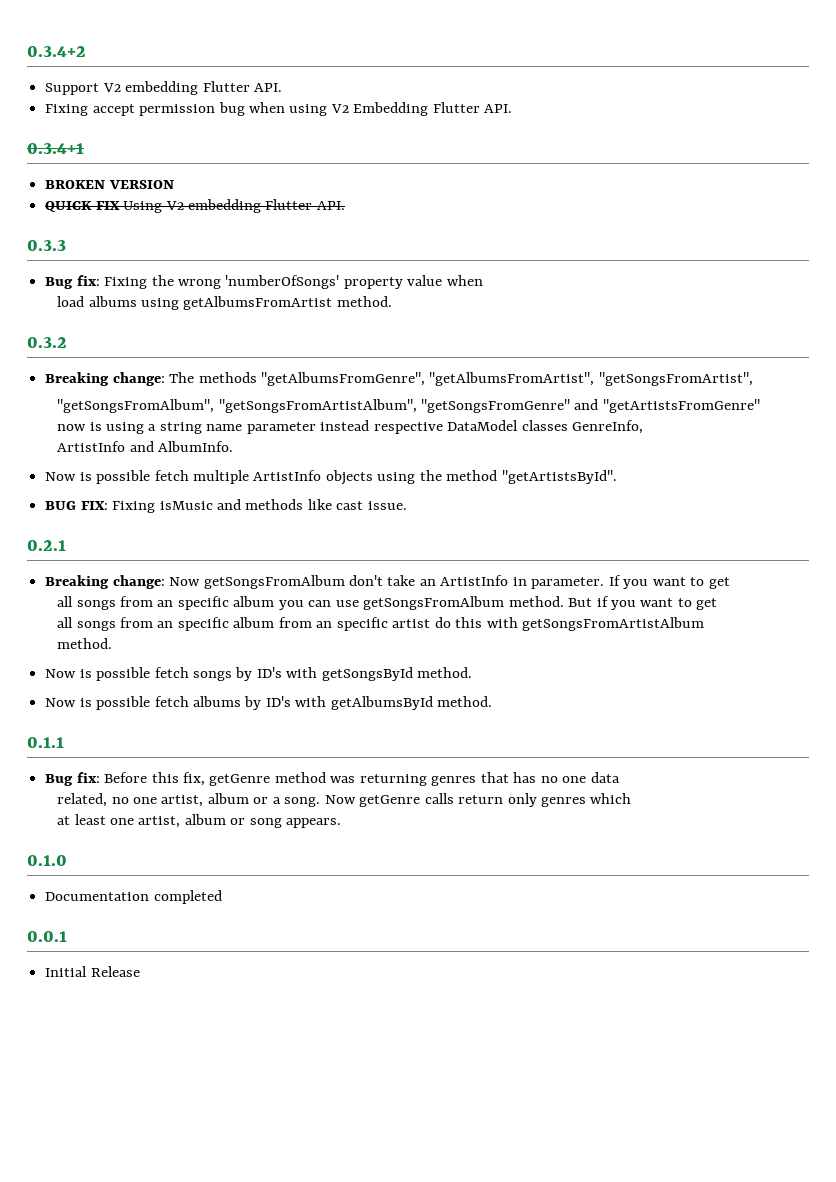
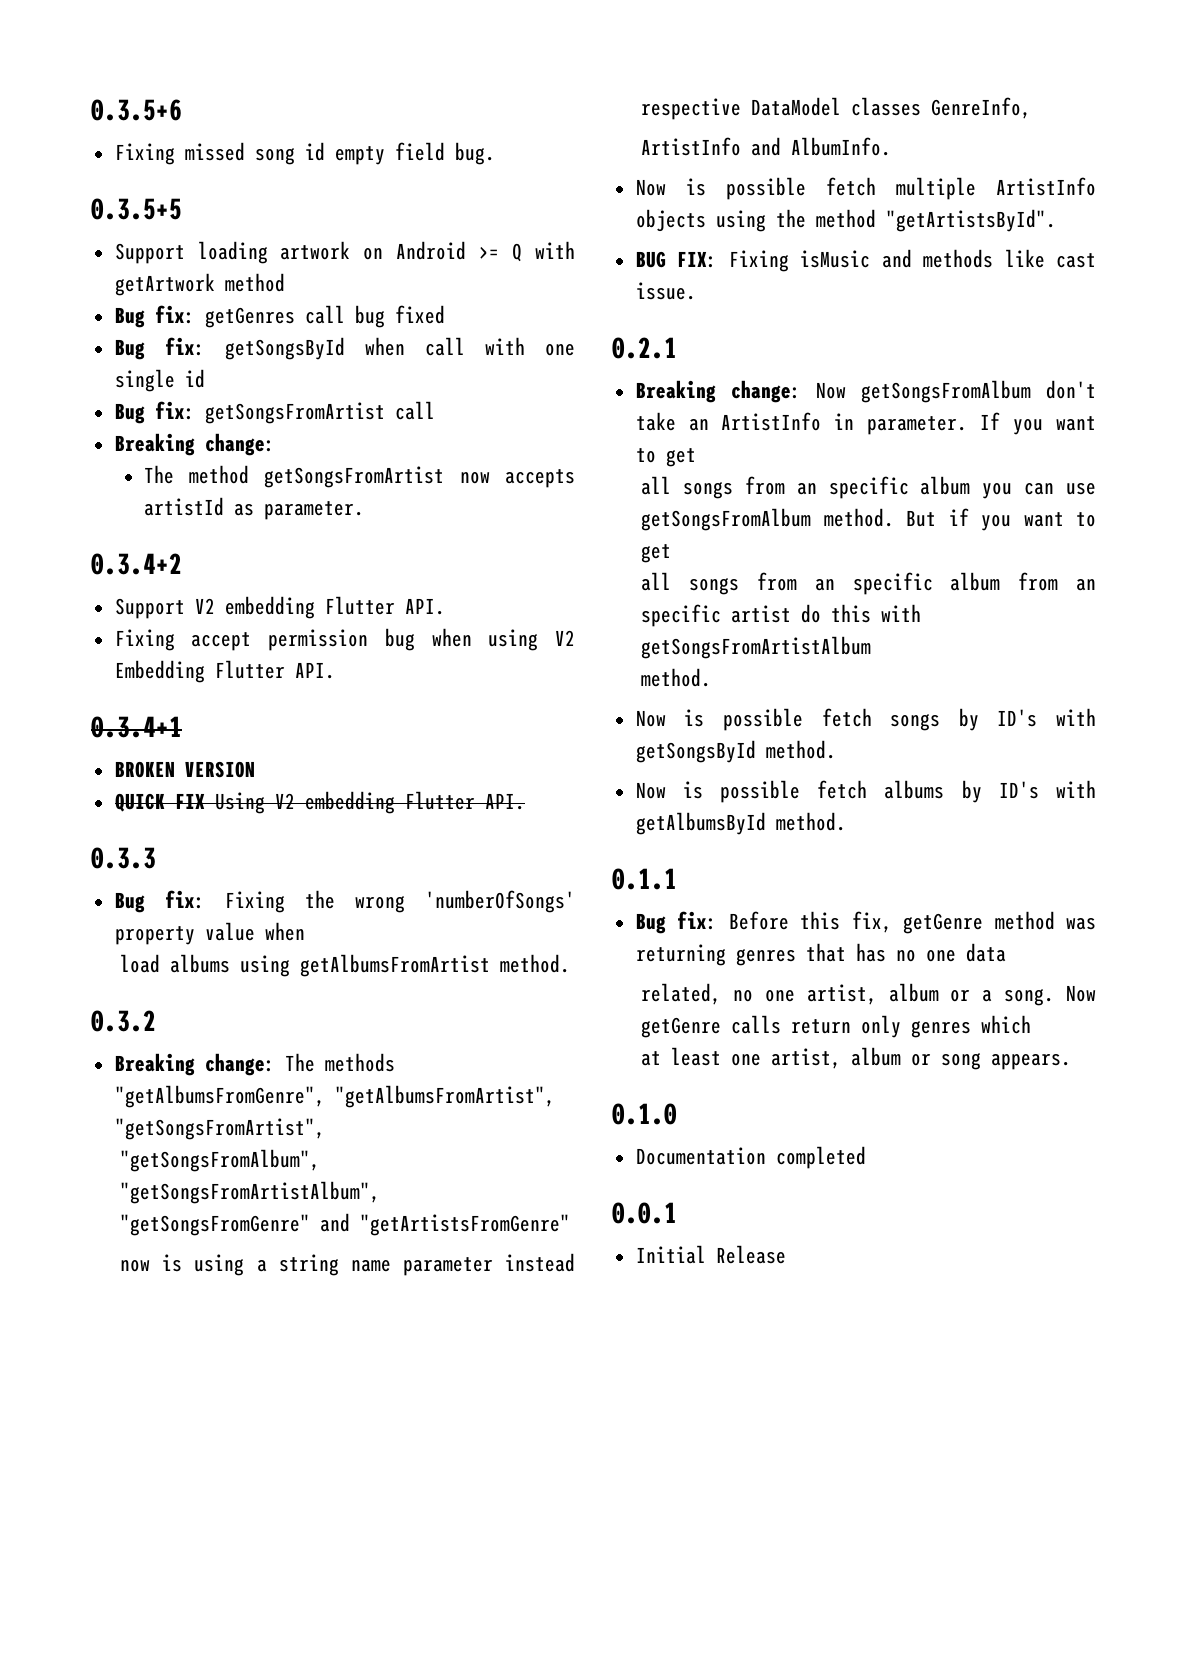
+ 0.3.5+6
+ Fixing missed song id empty field bug.
+ 0.3.5+5
+ Support loading artwork on Android >= Q with getArtwork method
+ Bug fix: getGenres call bug fixed
+ Bug fix: getSongsById when call with one single id
+ Bug fix: getSongsFromArtist call
+ Breaking change:
+ The method getSongsFromArtist now accepts artistId as parameter.

